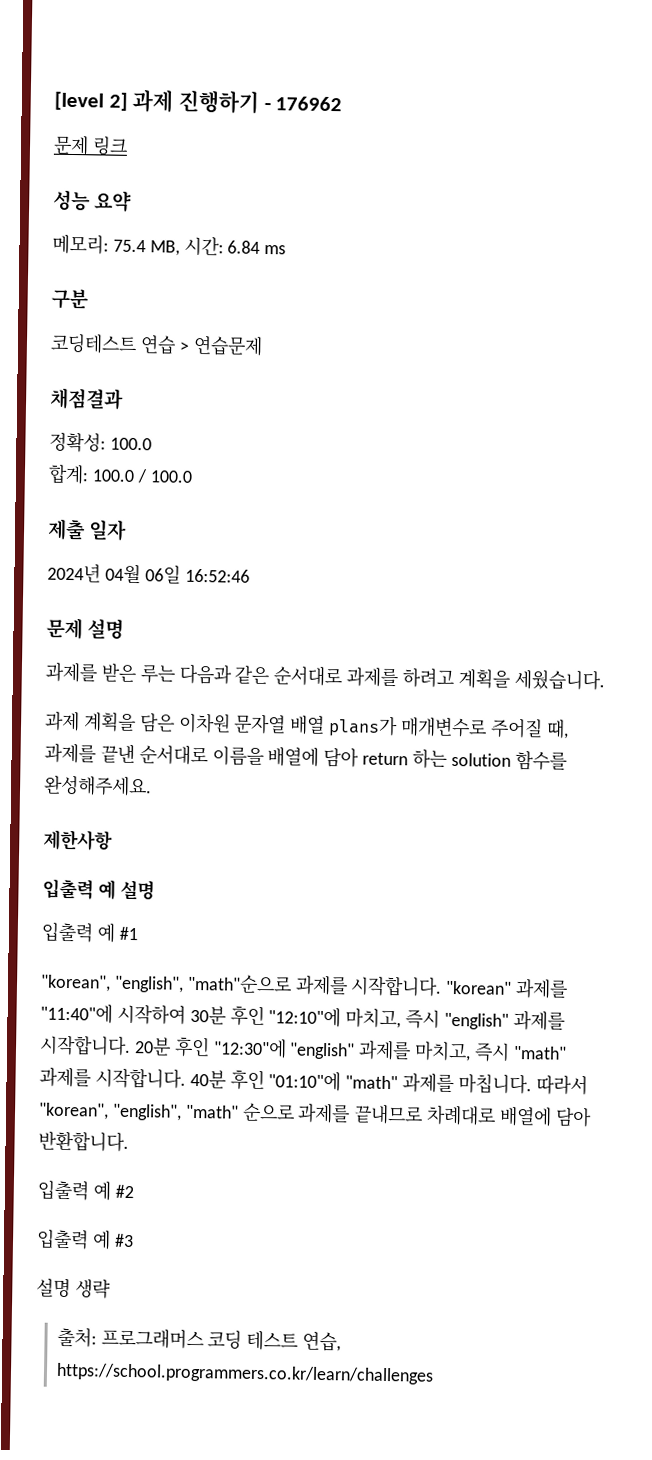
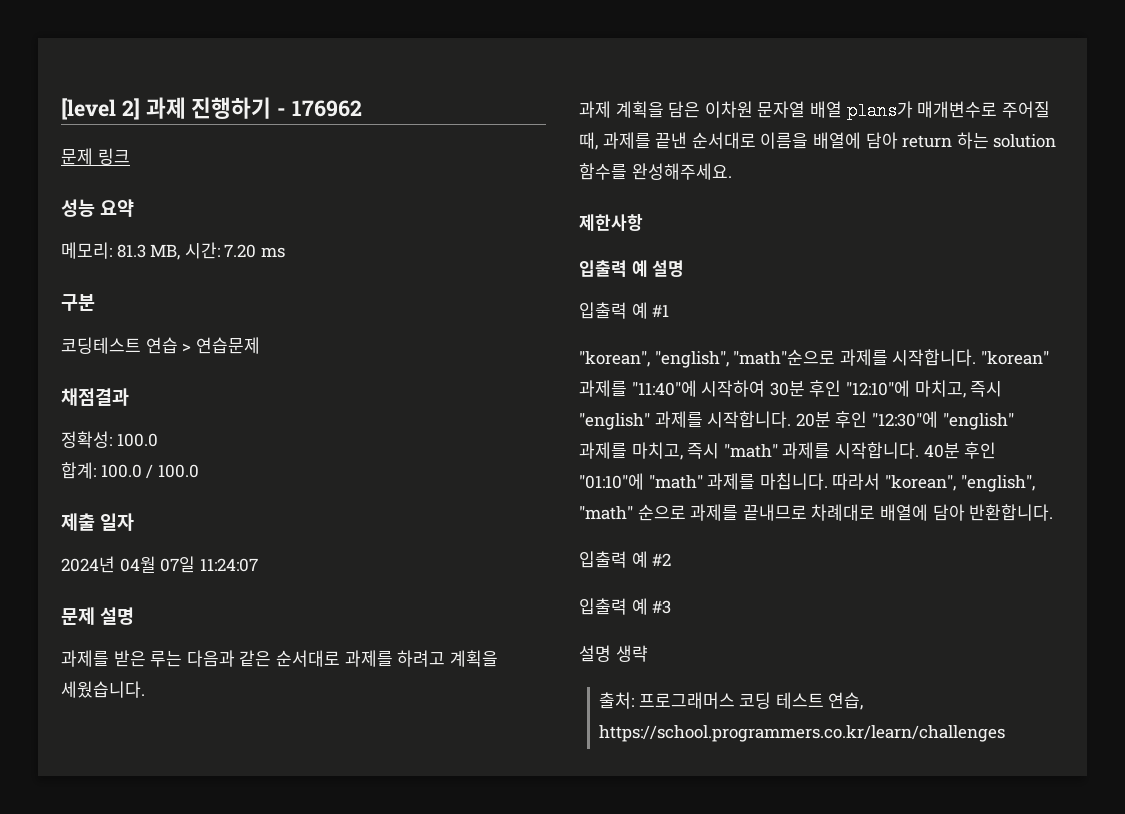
- 메모리: 75.4 MB, 시간: 6.84 ms
+ 메모리: 81.3 MB, 시간: 7.20 ms
- 2024년 04월 06일 16:52:46
+ 2024년 04월 07일 11:24:07

